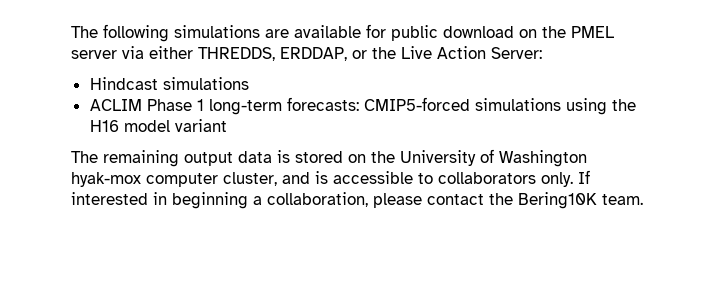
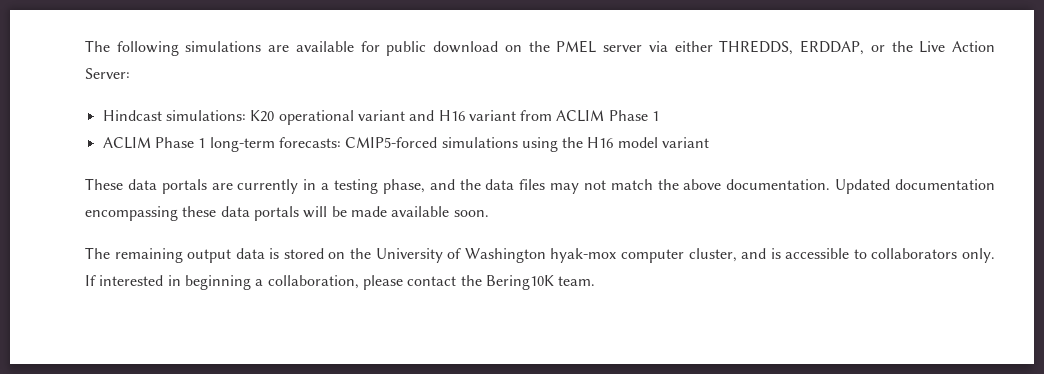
- Hindcast simulations
+ Hindcast simulations: K20 operational variant and H16 variant from ACLIM Phase 1
+ These data portals are currently in a testing phase, and the data files may not match the above documentation. Updated documentation encompassing these data portals will be made available soon.

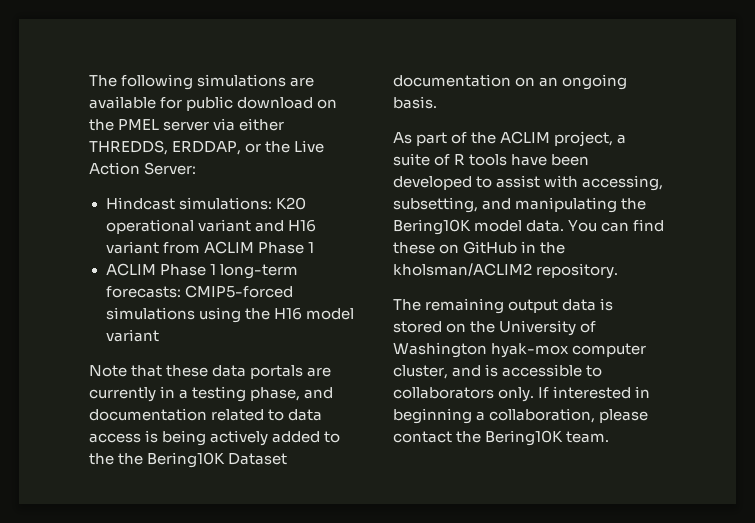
- These data portals are currently in a testing phase, and the data files may not match the above documentation. Updated documentation encompassing these data portals will be made available soon.
+ Note that these data portals are currently in a testing phase, and documentation related to data access is being actively added to the the Bering10K Dataset documentation on an ongoing basis.
+ As part of the ACLIM project, a suite of R tools have been developed to assist with accessing, subsetting, and manipulating the Bering10K model data. You can find these on GitHub in the kholsman/ACLIM2 repository.

